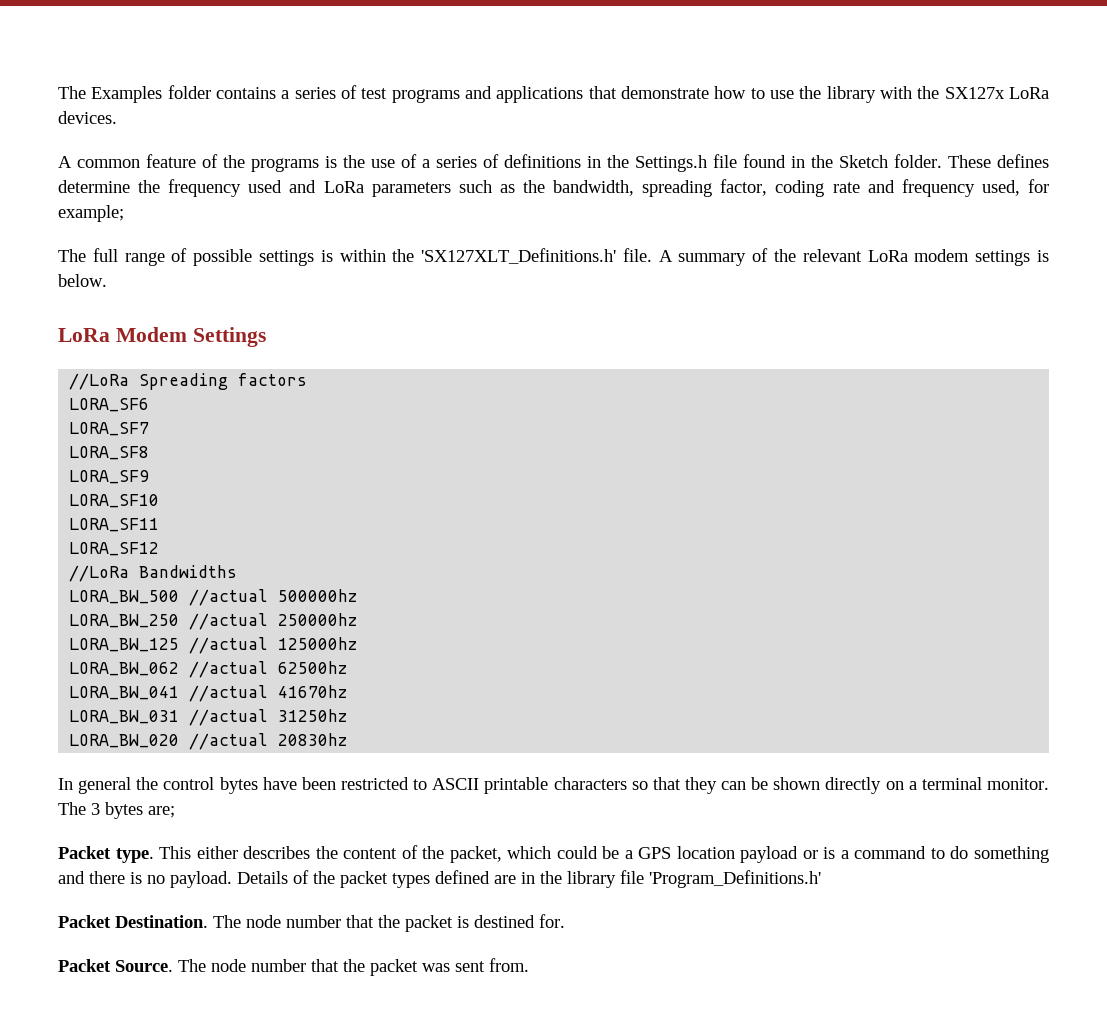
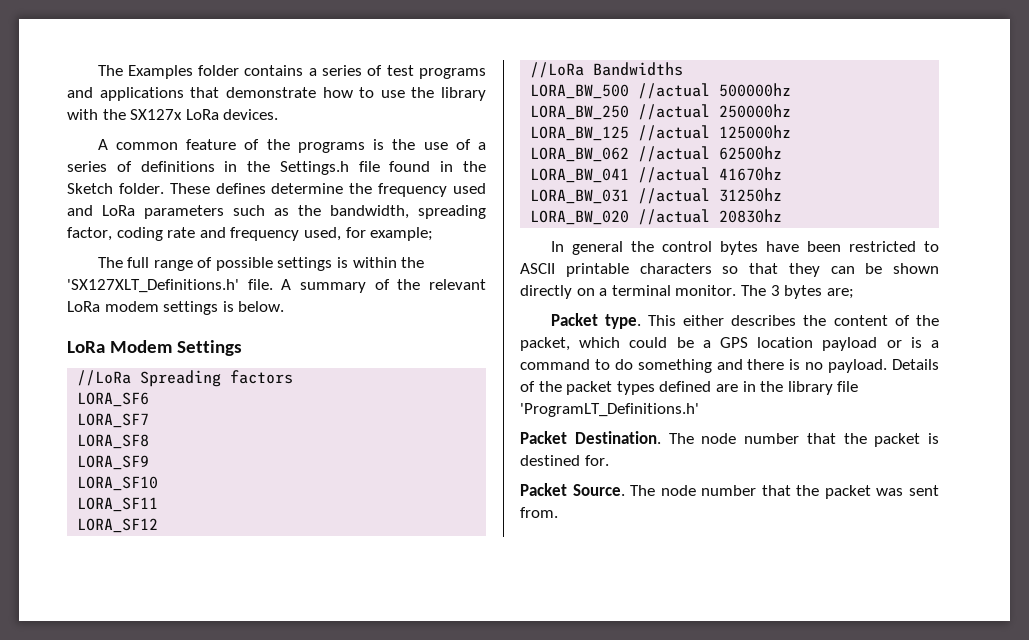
- Details of the packet types defined are in the library file 'Program_Definitions.h'
+ Details of the packet types defined are in the library file 'ProgramLT_Definitions.h'

